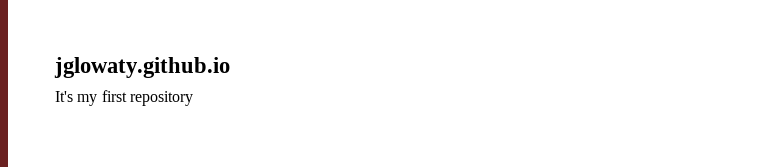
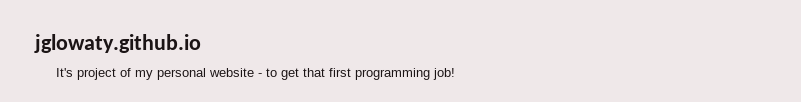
- It's my first repository
+ It's project of my personal website - to get that first programming job!

